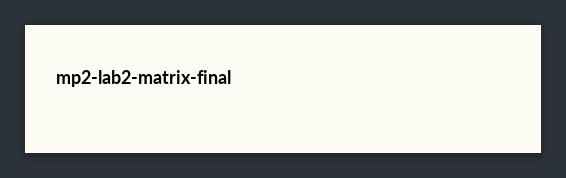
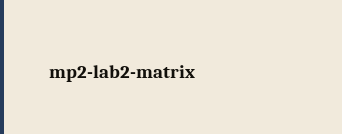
- mp2-lab2-matrix-final
+ mp2-lab2-matrix

